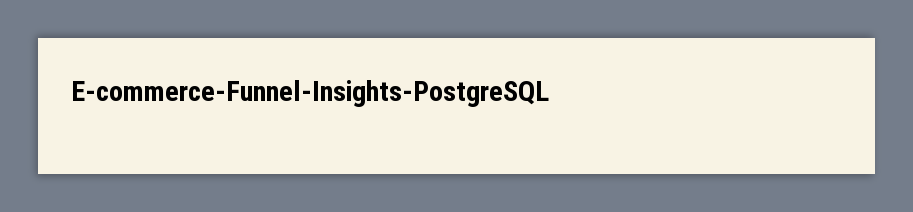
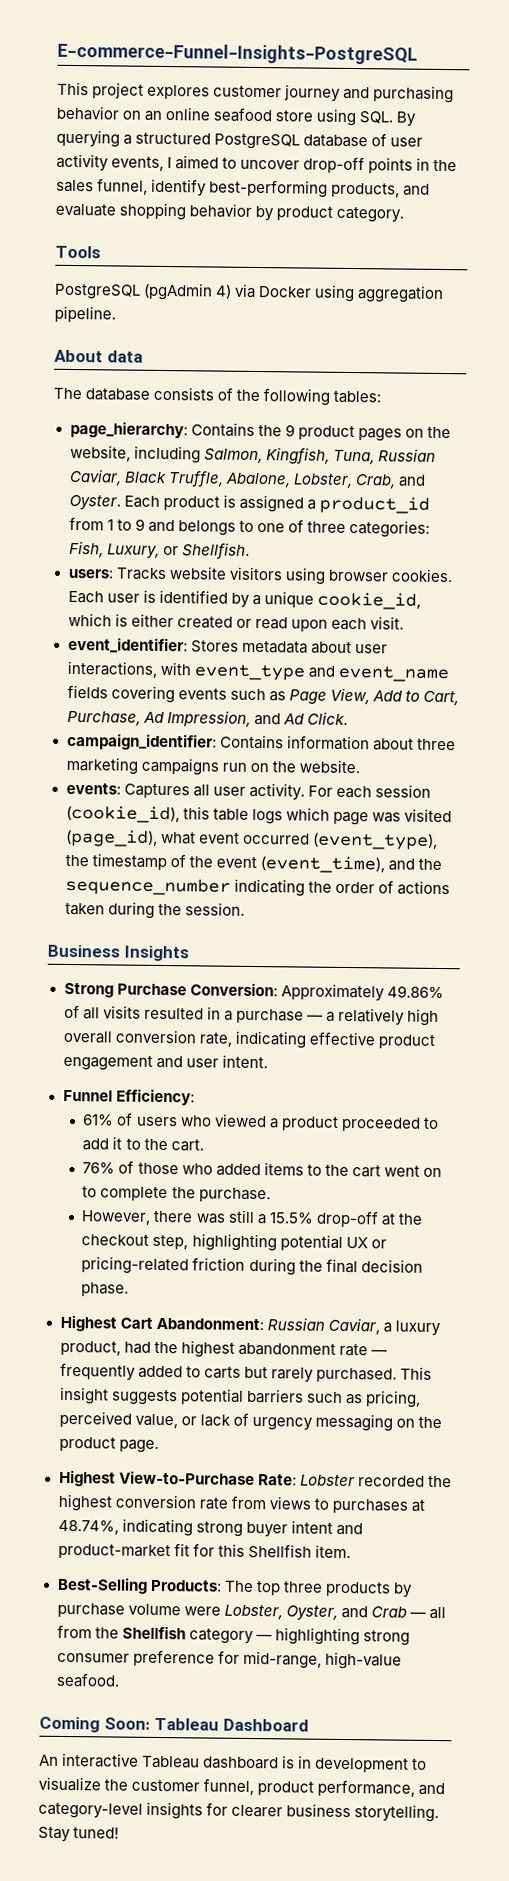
+ This project explores customer journey and purchasing behavior on an online seafood store using SQL. By querying a structured PostgreSQL database of user activity events, I aimed to uncover drop-off points in the sales funnel, identify best-performing products, and evaluate shopping behavior by product category.
+ Tools
+ PostgreSQL (pgAdmin 4) via Docker using aggregation pipeline.
+ About data
+ The database consists of the following tables:
+ page_hierarchy: Contains the 9 product pages on the website, including Salmon, Kingfish, Tuna, Russian Caviar, Black Truffle, Abalone, Lobster, Crab, and Oyster. Each product is assigned a product_id from 1 to 9 and belongs to one of three categories: Fish, Luxury, or Shellfish.
+ users: Tracks website visitors using browser cookies. Each user is identified by a unique cookie_id, which is either created or read upon each visit.
+ event_identifier: Stores metadata about user interactions, with event_type and event_name fields covering events such as Page View, Add to Cart, Purchase, Ad Impression, and Ad Click.
+ campaign_identifier: Contains information about three marketing campaigns run on the website.
+ events: Captures all user activity. For each session (cookie_id), this table logs which page was visited (page_id), what event occurred (event_type), the timestamp of the event (event_time), and the sequence_number indicating the order of actions taken during the session.
+ Business Insights
+ Strong Purchase Conversion: Approximately 49.86% of all visits resulted in a purchase — a relatively high overall conversion rate, indicating effective product engagement and user intent.
+ Funnel Efficiency:
+ 61% of users who viewed a product proceeded to add it to the cart.
+ 76% of those who added items to the cart went on to complete the purchase.
+ However, there was still a 15.5% drop-off at the checkout step, highlighting potential UX or pricing-related friction during the final decision phase.
+ Highest Cart Abandonment: Russian Caviar, a luxury product, had the highest abandonment rate — frequently added to carts but rarely purchased. This insight suggests potential barriers such as pricing, perceived value, or lack of urgency messaging on the product page.
+ Highest View-to-Purchase Rate: Lobster recorded the highest conversion rate from views to purchases at 48.74%, indicating strong buyer intent and product-market fit for this Shellfish item.
+ Best-Selling Products: The top three products by purchase volume were Lobster, Oyster, and Crab — all from the Shellfish category — highlighting strong consumer preference for mid-range, high-value seafood.
+ Coming Soon: Tableau Dashboard
+ An interactive Tableau dashboard is in development to visualize the customer funnel, product performance, and category-level insights for clearer business storytelling. Stay tuned!

